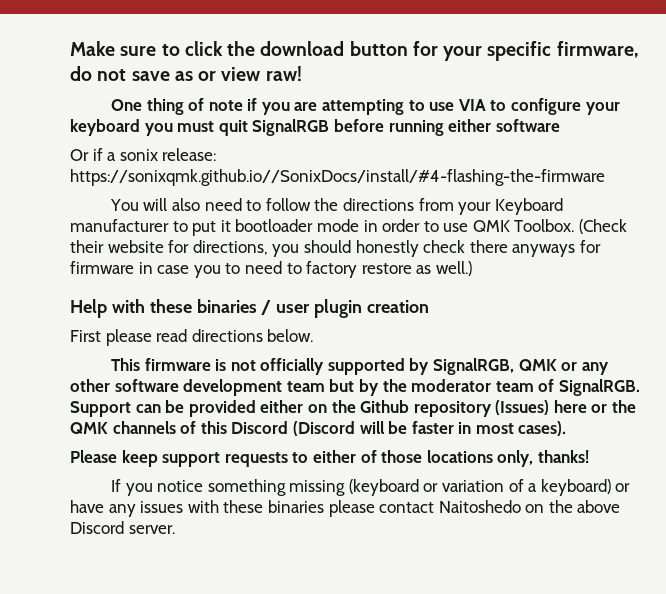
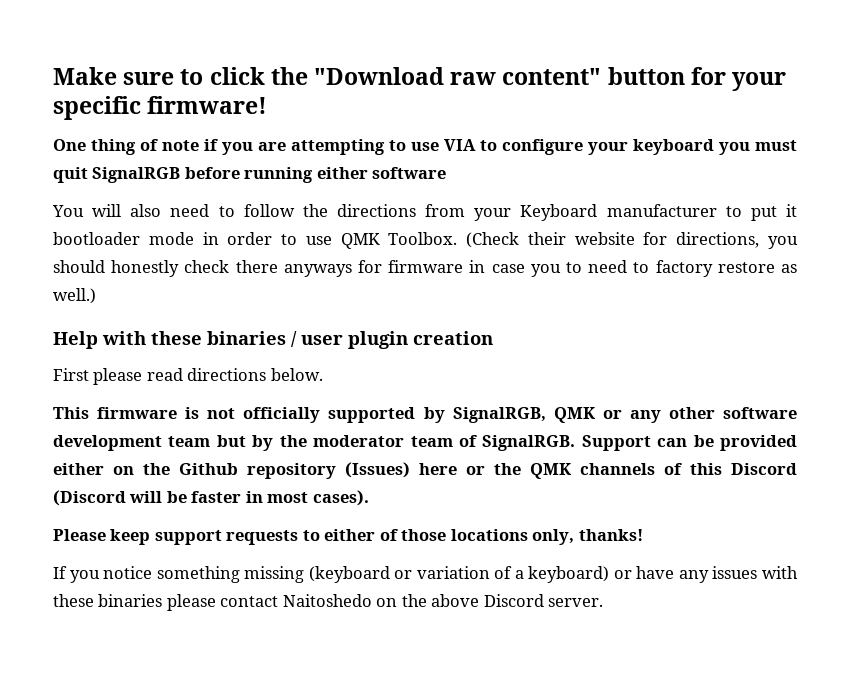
- Make sure to click the download button for your specific firmware, do not save as or view raw!
+ Make sure to click the "Download raw content" button for your specific firmware!
- Or if a sonix release: https://sonixqmk.github.io//SonixDocs/install/#4-flashing-the-firmware

